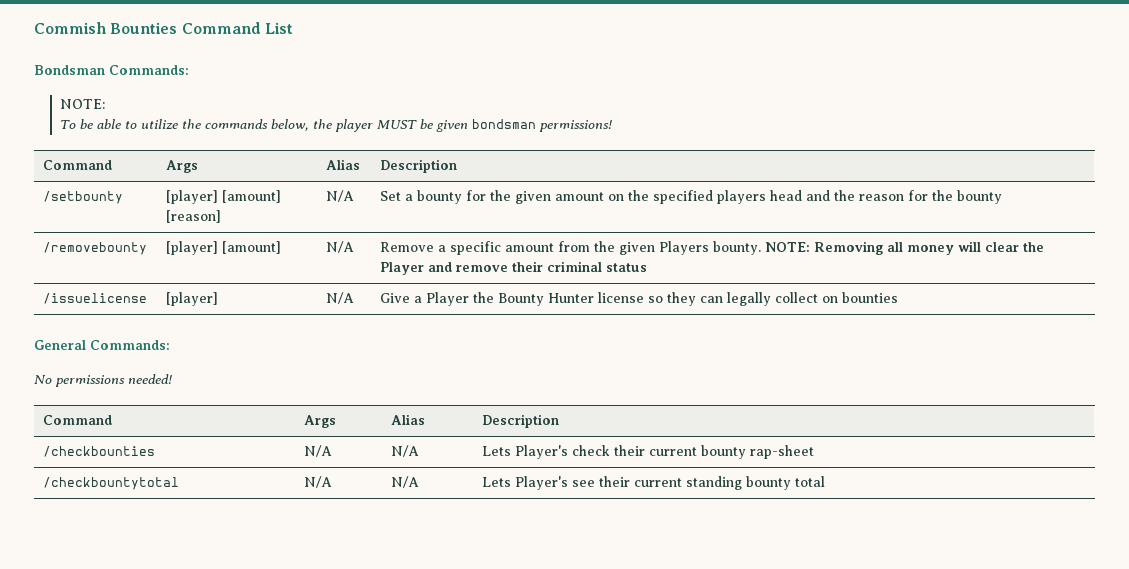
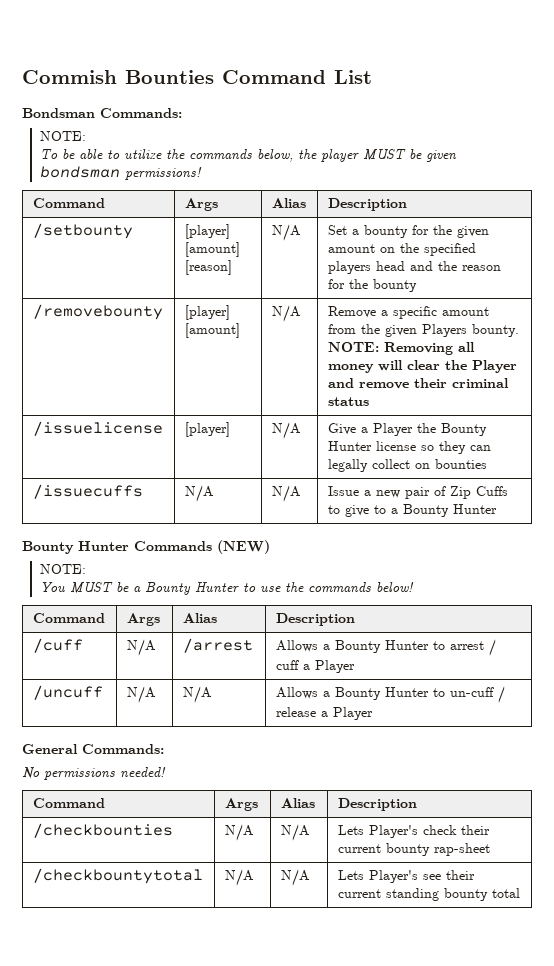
+ /issuecuffs | N/A | N/A | Issue a new pair of Zip Cuffs to give to a Bounty Hunter
+ Bounty Hunter Commands (NEW)
+ NOTE:
+ You MUST be a Bounty Hunter to use the commands below!
+ Command | Args | Alias | Description
+ /cuff | N/A | /arrest | Allows a Bounty Hunter to arrest / cuff a Player
+ /uncuff | N/A | N/A | Allows a Bounty Hunter to un-cuff / release a Player

